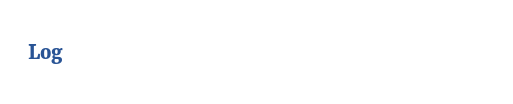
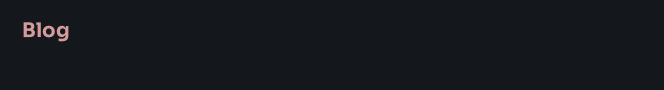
- Log
+ Blog

